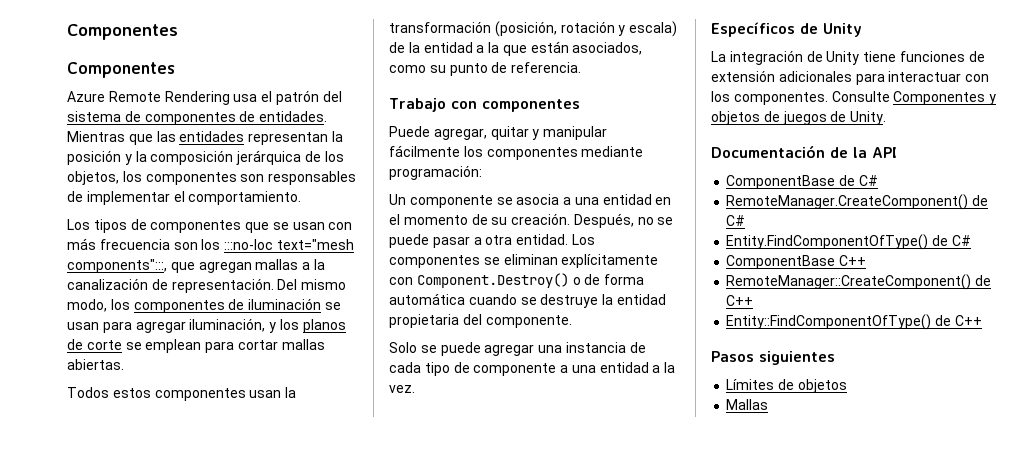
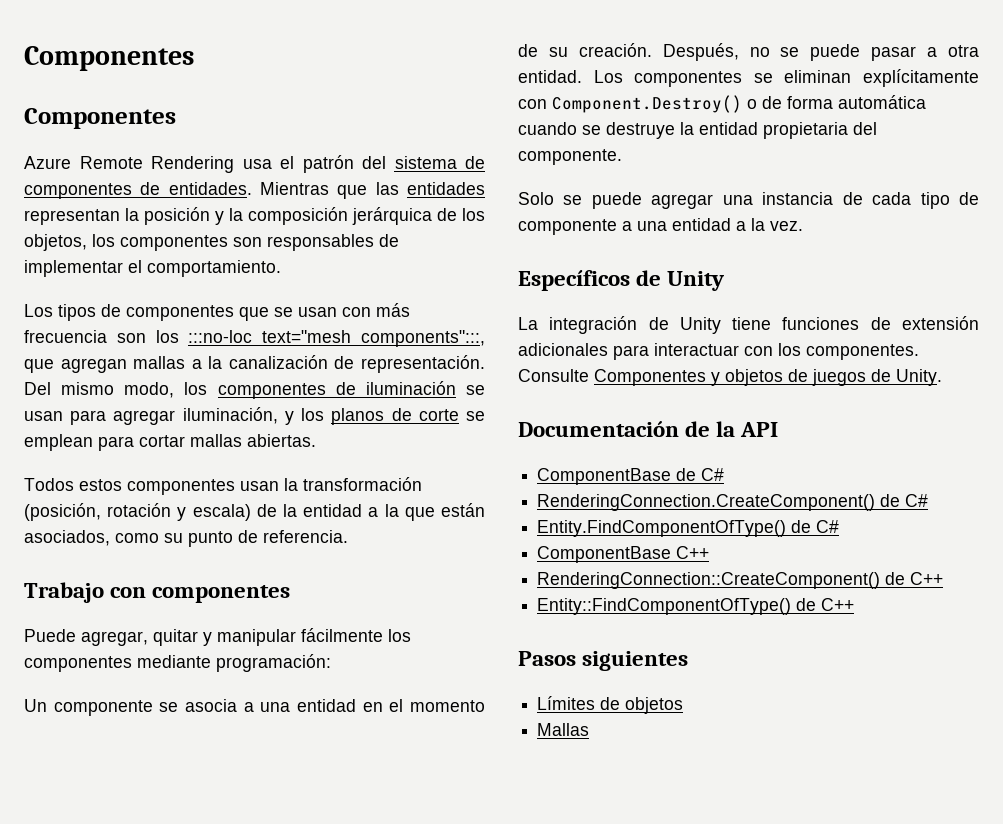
- RemoteManager.CreateComponent() de C#
+ RenderingConnection.CreateComponent() de C#
- RemoteManager::CreateComponent() de C++
+ RenderingConnection::CreateComponent() de C++

